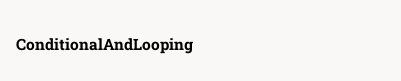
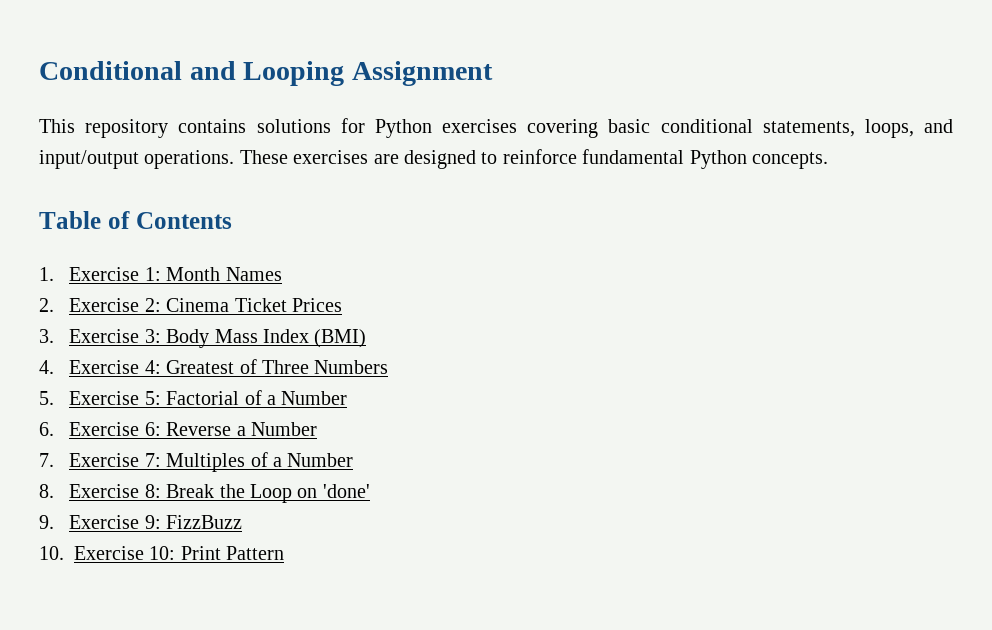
- ConditionalAndLooping
+ Conditional and Looping Assignment
+ This repository contains solutions for Python exercises covering basic conditional statements, loops, and input/output operations. These exercises are designed to reinforce fundamental Python concepts.
+ Table of Contents
+ 1. Exercise 1: Month Names
+ 2. Exercise 2: Cinema Ticket Prices
+ 3. Exercise 3: Body Mass Index (BMI)
+ 4. Exercise 4: Greatest of Three Numbers
+ 5. Exercise 5: Factorial of a Number
+ 6. Exercise 6: Reverse a Number
+ 7. Exercise 7: Multiples of a Number
+ 8. Exercise 8: Break the Loop on 'done'
+ 9. Exercise 9: FizzBuzz
+ 10. Exercise 10: Print Pattern

